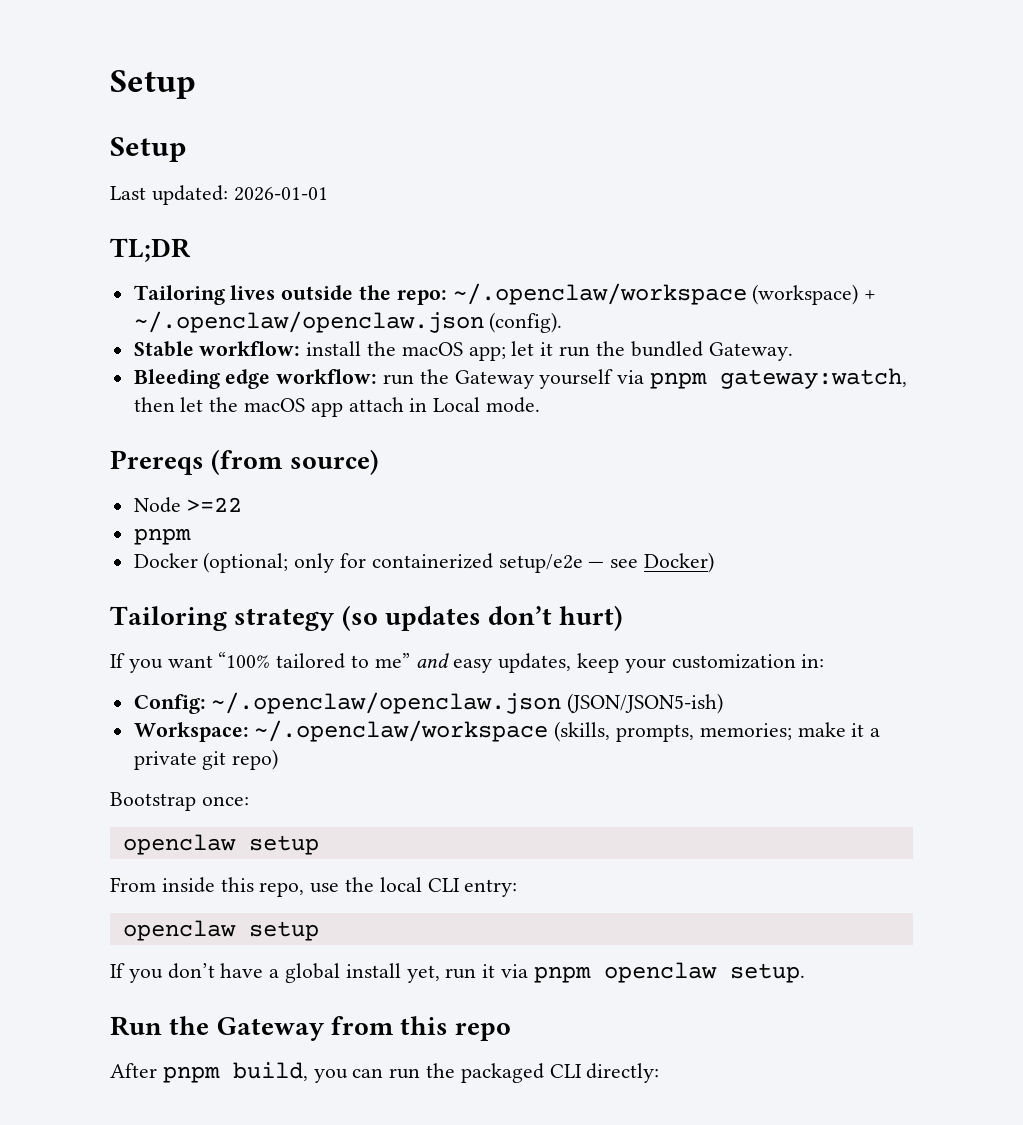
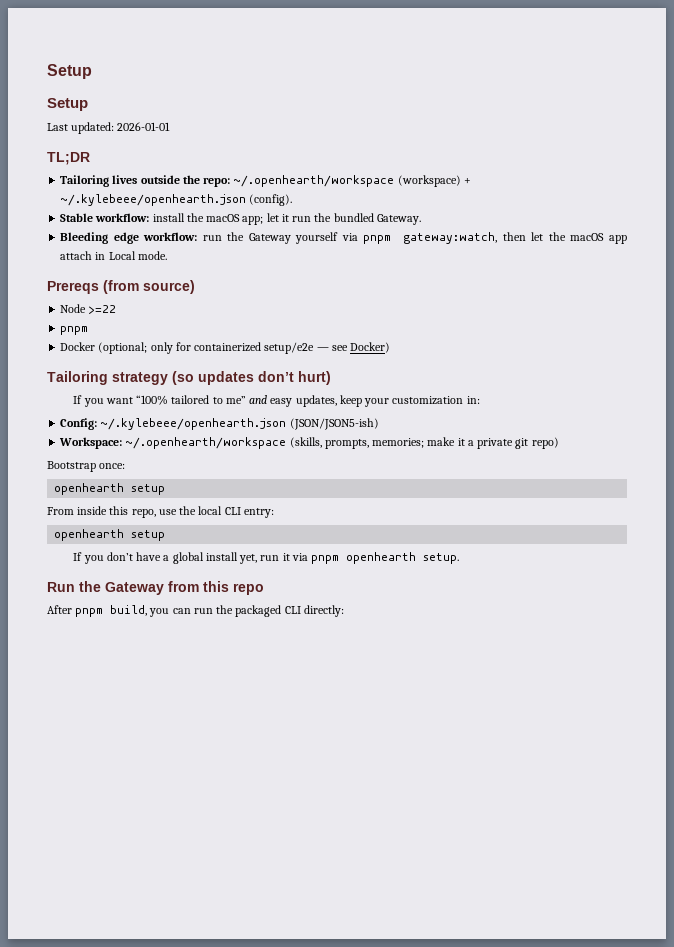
- Tailoring lives outside the repo: ~/.openclaw/workspace (workspace) + ~/.openclaw/openclaw.json (config).
+ Tailoring lives outside the repo: ~/.openhearth/workspace (workspace) + ~/.kylebeee/openhearth.json (config).
- Config: ~/.openclaw/openclaw.json (JSON/JSON5-ish)
+ Config: ~/.kylebeee/openhearth.json (JSON/JSON5-ish)
- Workspace: ~/.openclaw/workspace (skills, prompts, memories; make it a private git repo)
+ Workspace: ~/.openhearth/workspace (skills, prompts, memories; make it a private git repo)
  Bootstrap once:
- openclaw setup
+ openhearth setup
  From inside this repo, use the local CLI entry:
- openclaw setup
+ openhearth setup
- If you don’t have a global install yet, run it via pnpm openclaw setup.
+ If you don’t have a global install yet, run it via pnpm openhearth setup.

